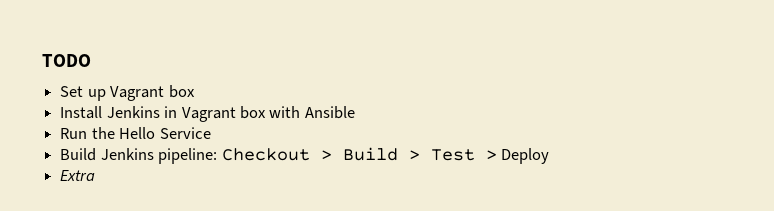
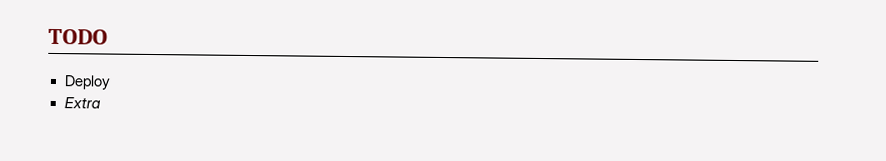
- Set up Vagrant box
- Install Jenkins in Vagrant box with Ansible
- Run the Hello Service
- Build Jenkins pipeline: Checkout > Build > Test > Deploy
+ Deploy

